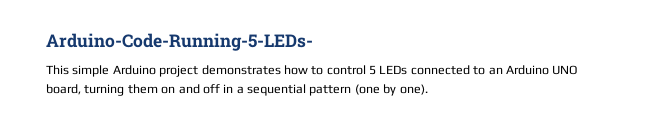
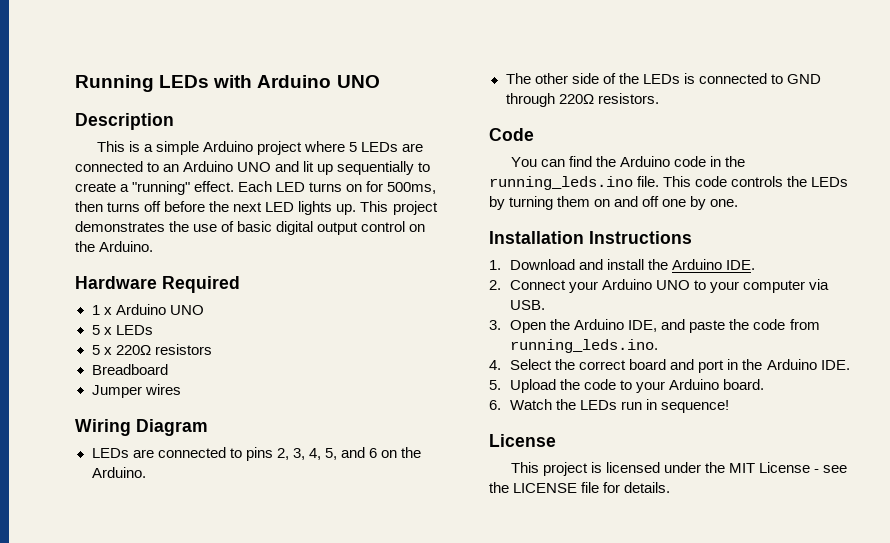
- Arduino-Code-Running-5-LEDs-
- This simple Arduino project demonstrates how to control 5 LEDs connected to an Arduino UNO board, turning them on and off in a sequential pattern (one by one).
+ Running LEDs with Arduino UNO
+ Description
+ This is a simple Arduino project where 5 LEDs are connected to an Arduino UNO and lit up sequentially to create a "running" effect. Each LED turns on for 500ms, then turns off before the next LED lights up. This project demonstrates the use of basic digital output control on the Arduino.
+ Hardware Required
+ 1 x Arduino UNO
+ 5 x LEDs
+ 5 x 220Ω resistors
+ Breadboard
+ Jumper wires
+ Wiring Diagram
+ LEDs are connected to pins 2, 3, 4, 5, and 6 on the Arduino.
+ The other side of the LEDs is connected to GND through 220Ω resistors.
+ Code
+ You can find the Arduino code in the running_leds.ino file. This code controls the LEDs by turning them on and off one by one.
+ Installation Instructions
+ 1. Download and install the Arduino IDE.
+ 2. Connect your Arduino UNO to your computer via USB.
+ 3. Open the Arduino IDE, and paste the code from running_leds.ino.
+ 4. Select the correct board and port in the Arduino IDE.
+ 5. Upload the code to your Arduino board.
+ 6. Watch the LEDs run in sequence!
+ License
+ This project is licensed under the MIT License - see the LICENSE file for details.

